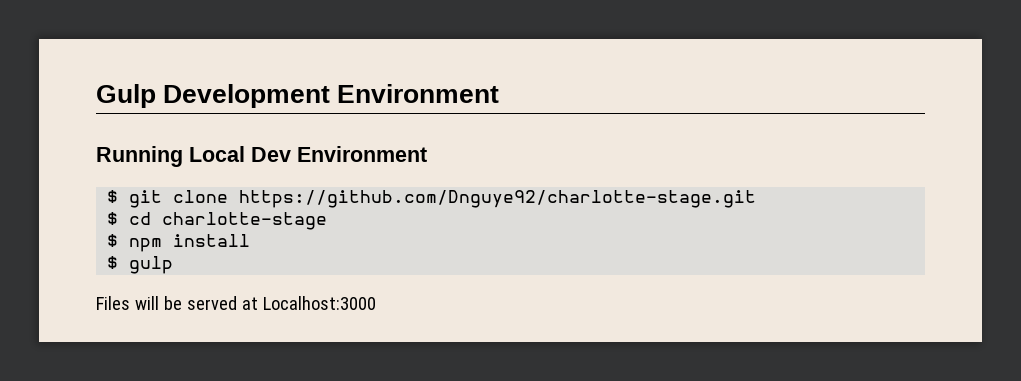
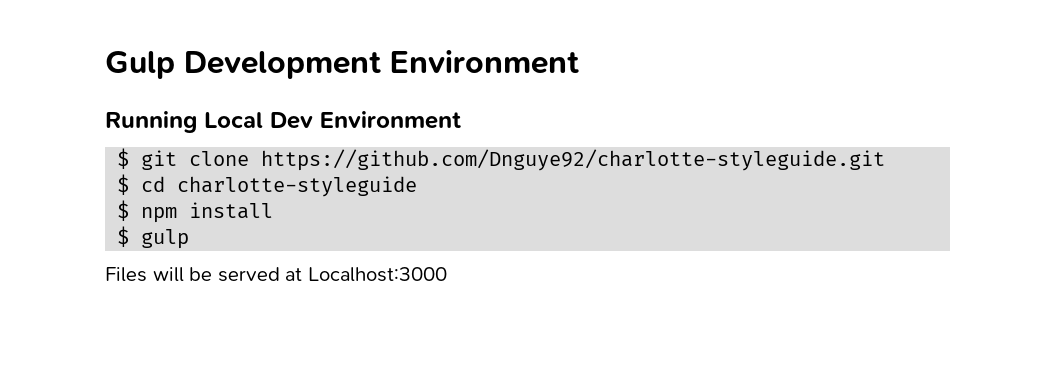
- $ git clone https://github.com/Dnguye92/charlotte-stage.git
+ $ git clone https://github.com/Dnguye92/charlotte-styleguide.git
- $ cd charlotte-stage
+ $ cd charlotte-styleguide

